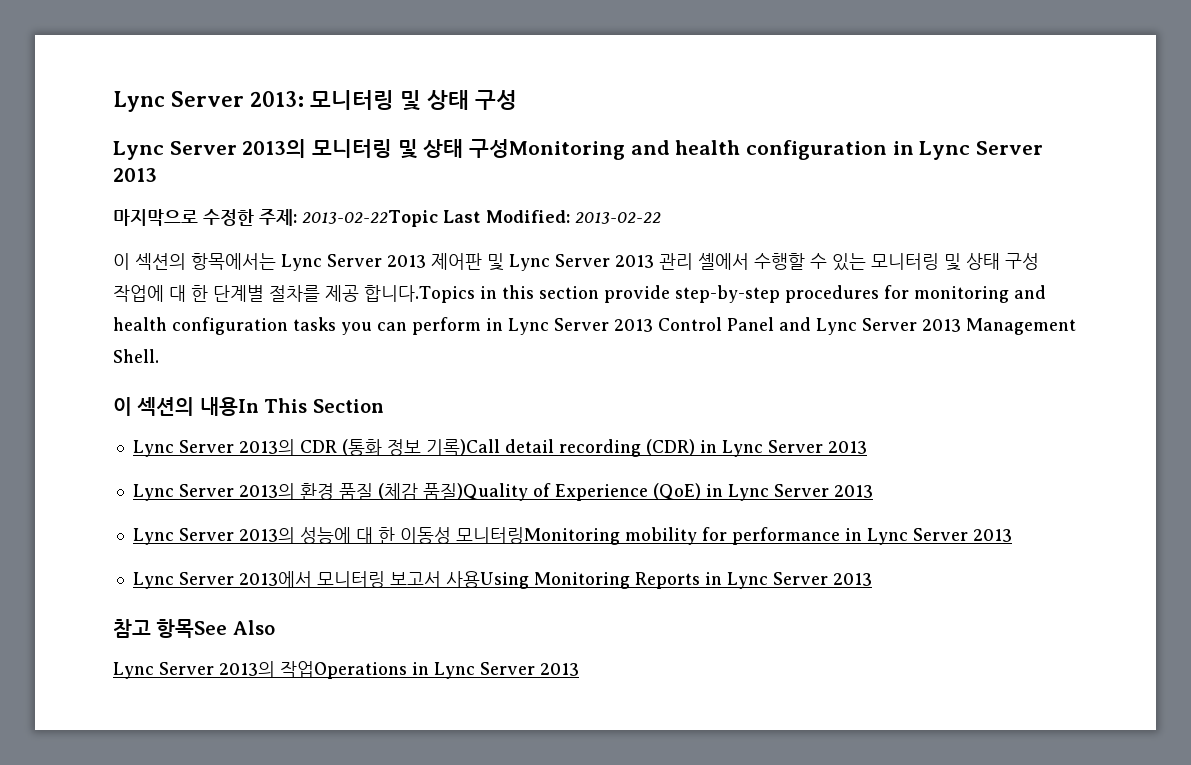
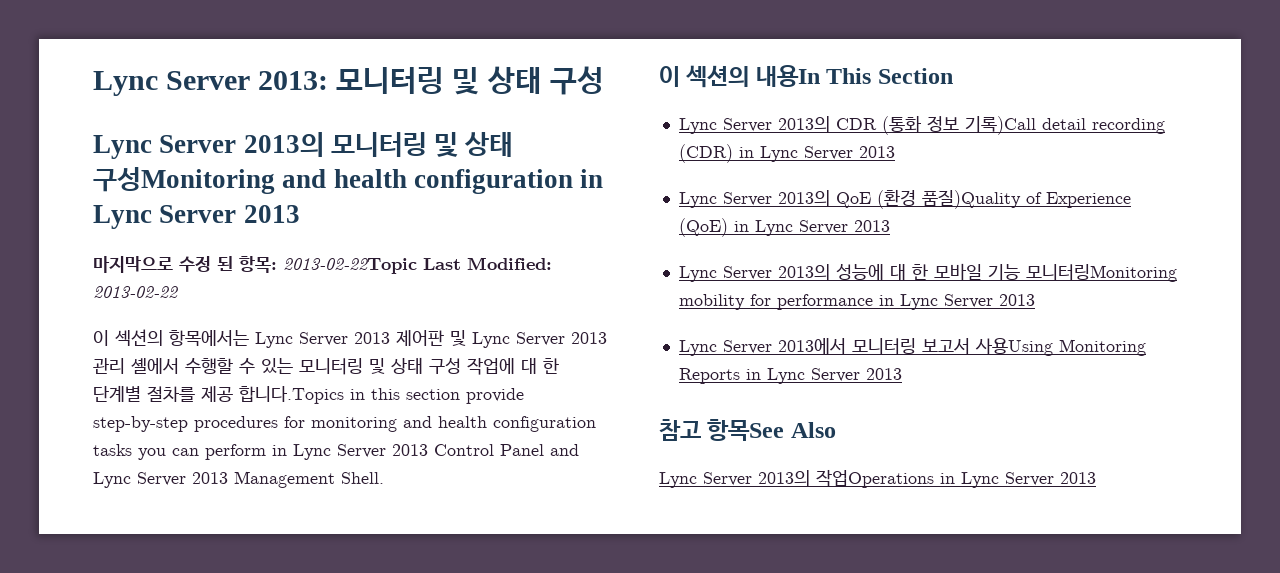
- 마지막으로 수정한 주제: 2013-02-22Topic Last Modified: 2013-02-22
+ 마지막으로 수정 된 항목: 2013-02-22Topic Last Modified: 2013-02-22
- Lync Server 2013의 환경 품질 (체감 품질)Quality of Experience (QoE) in Lync Server 2013
+ Lync Server 2013의 QoE (환경 품질)Quality of Experience (QoE) in Lync Server 2013
- Lync Server 2013의 성능에 대 한 이동성 모니터링Monitoring mobility for performance in Lync Server 2013
+ Lync Server 2013의 성능에 대 한 모바일 기능 모니터링Monitoring mobility for performance in Lync Server 2013

